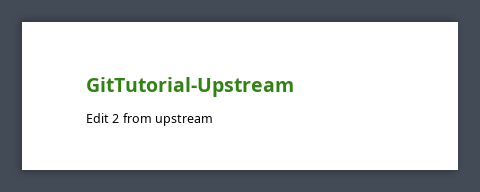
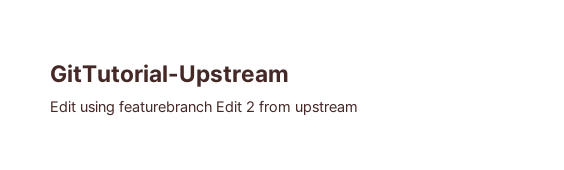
- Edit 2 from upstream
+ Edit using featurebranch Edit 2 from upstream

